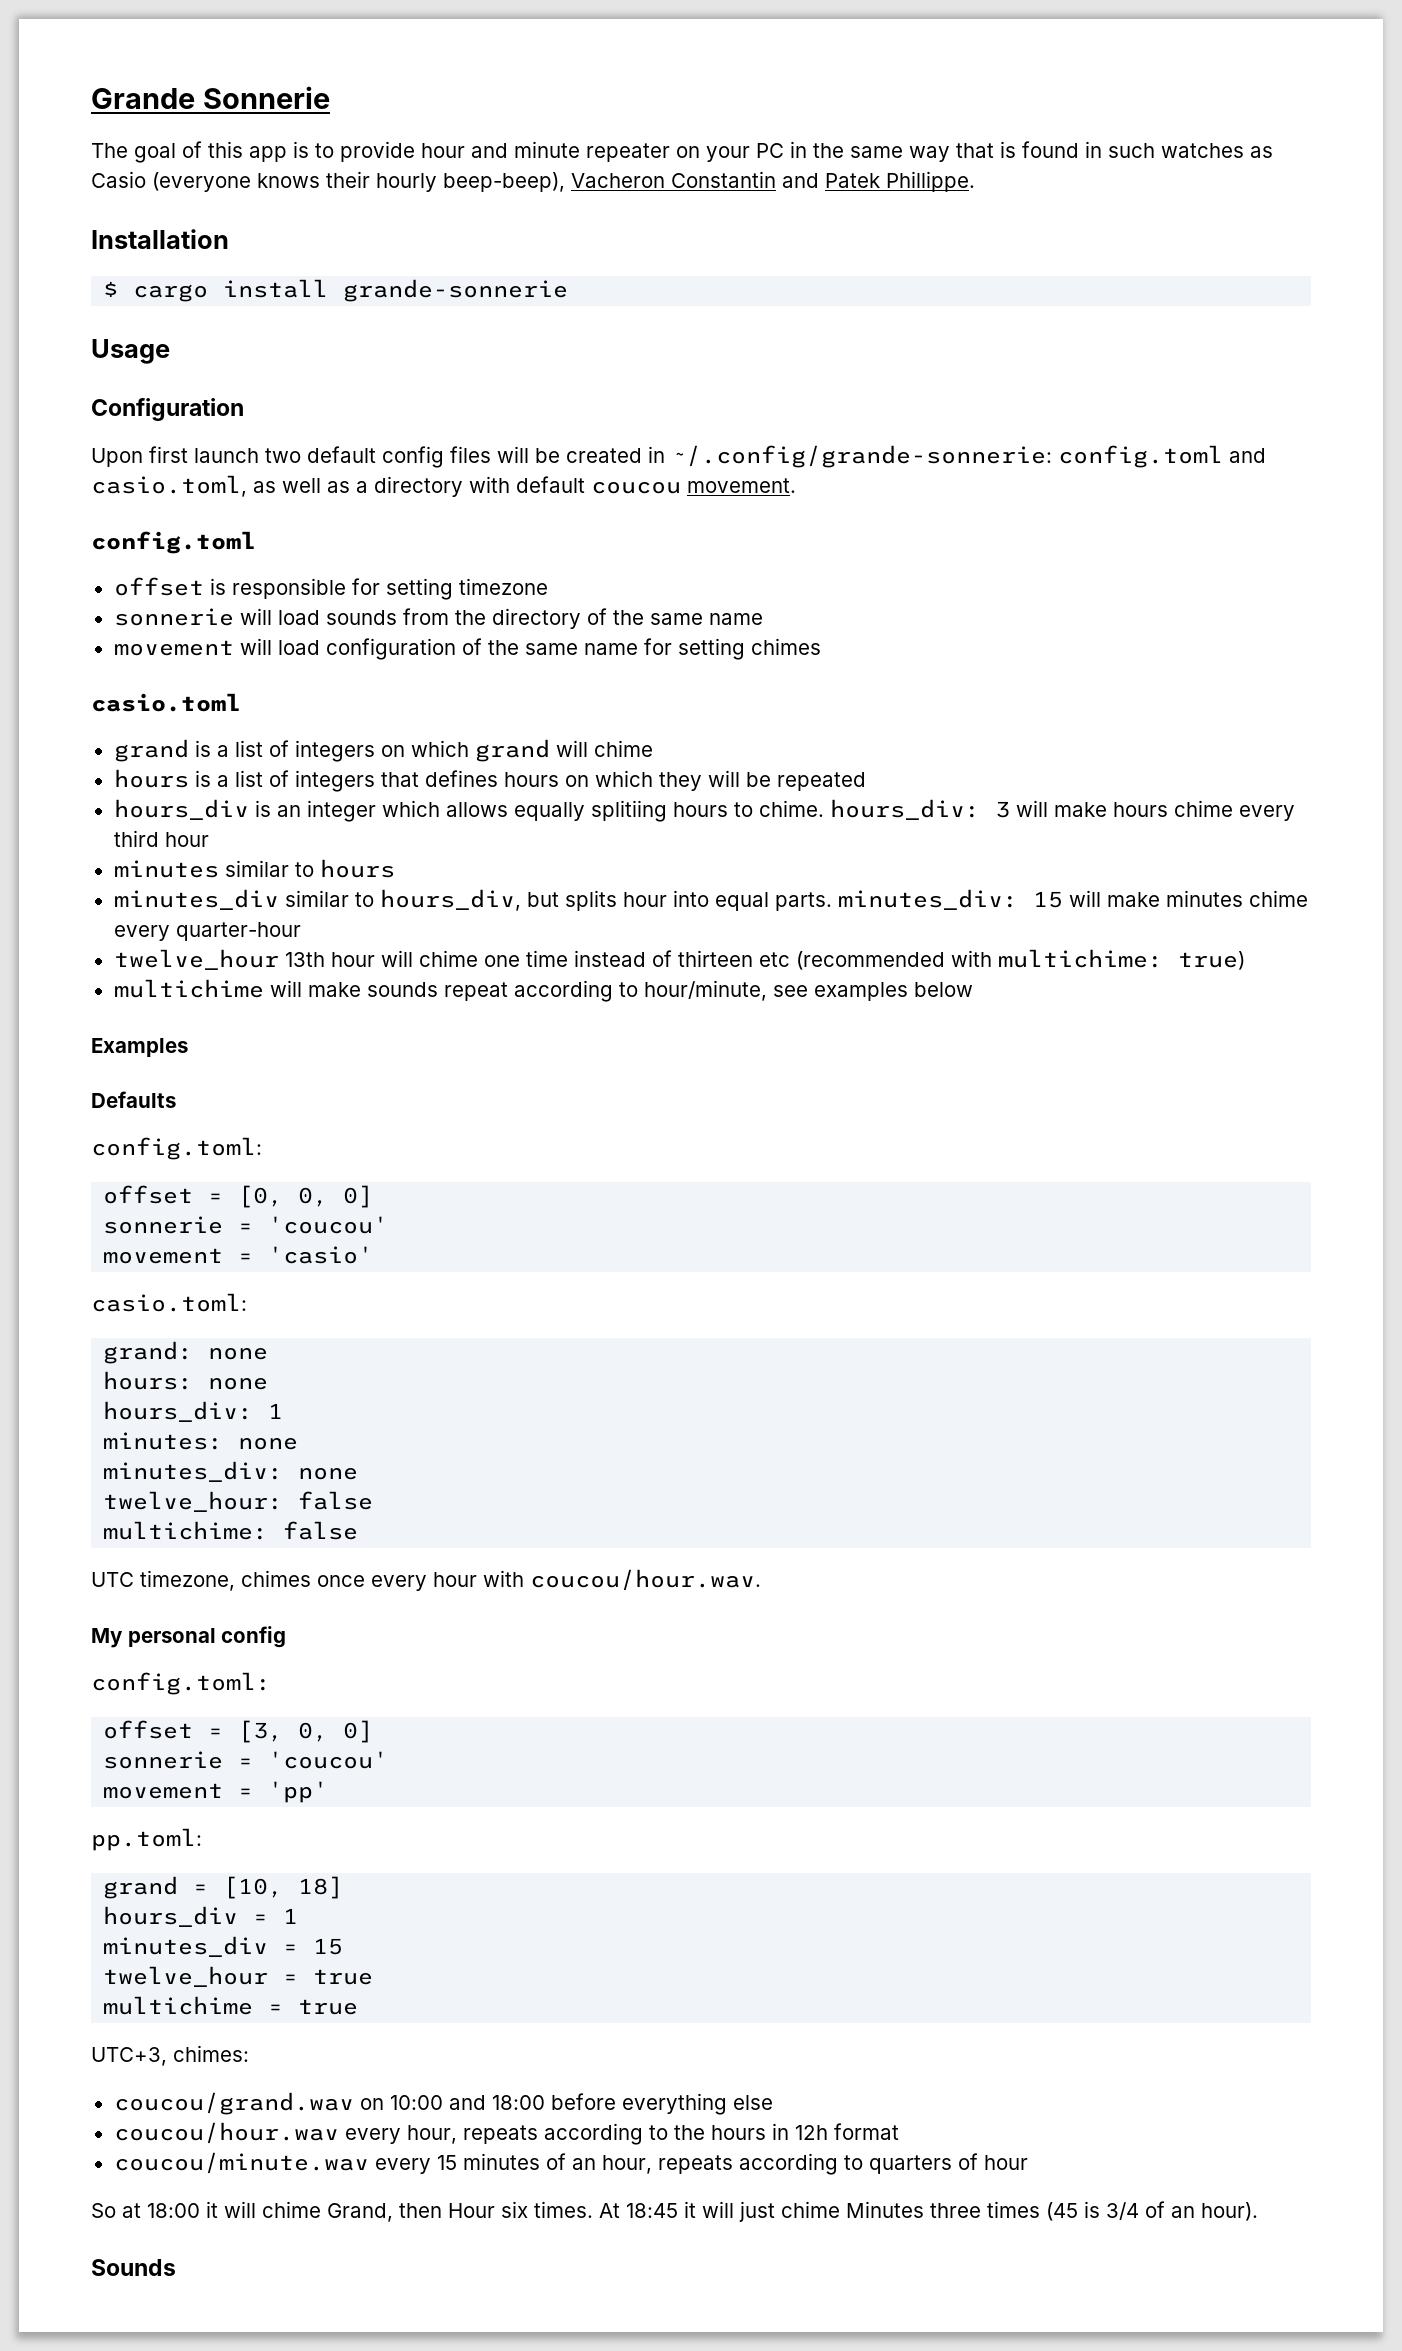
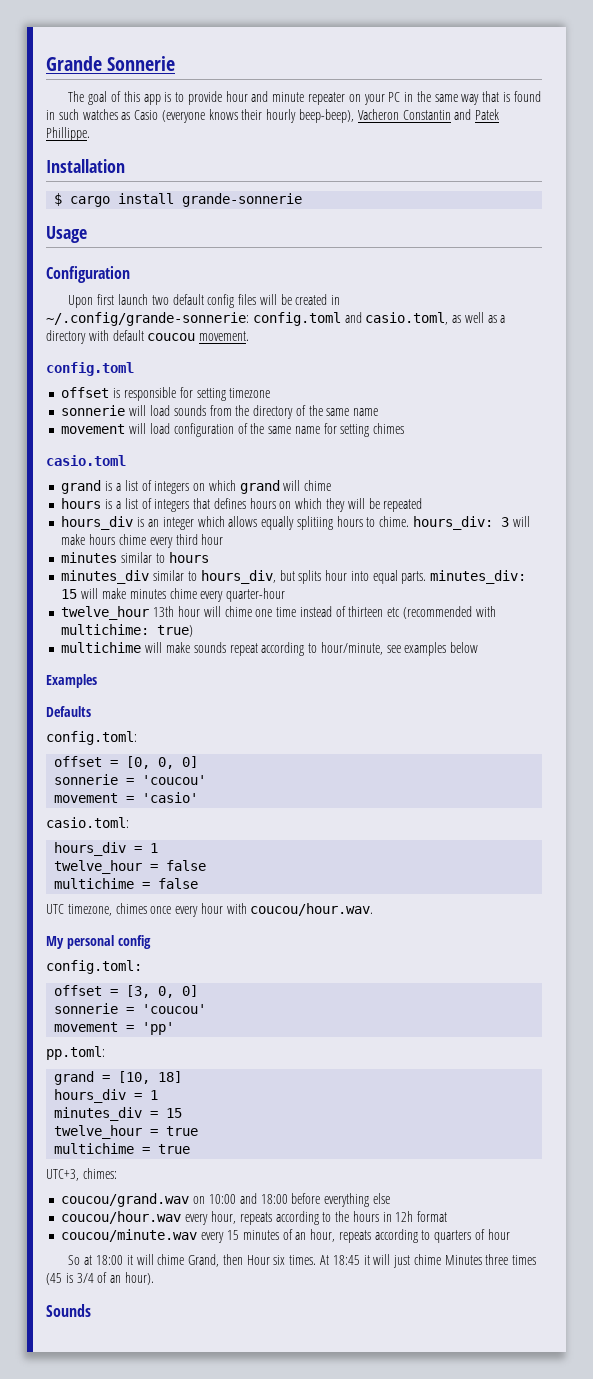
  casio.toml:
- grand: none
- hours: none
- hours_div: 1
- minutes: none
- minutes_div: none
- twelve_hour: false
- multichime: false
+ hours_div = 1
+ twelve_hour = false
+ multichime = false

